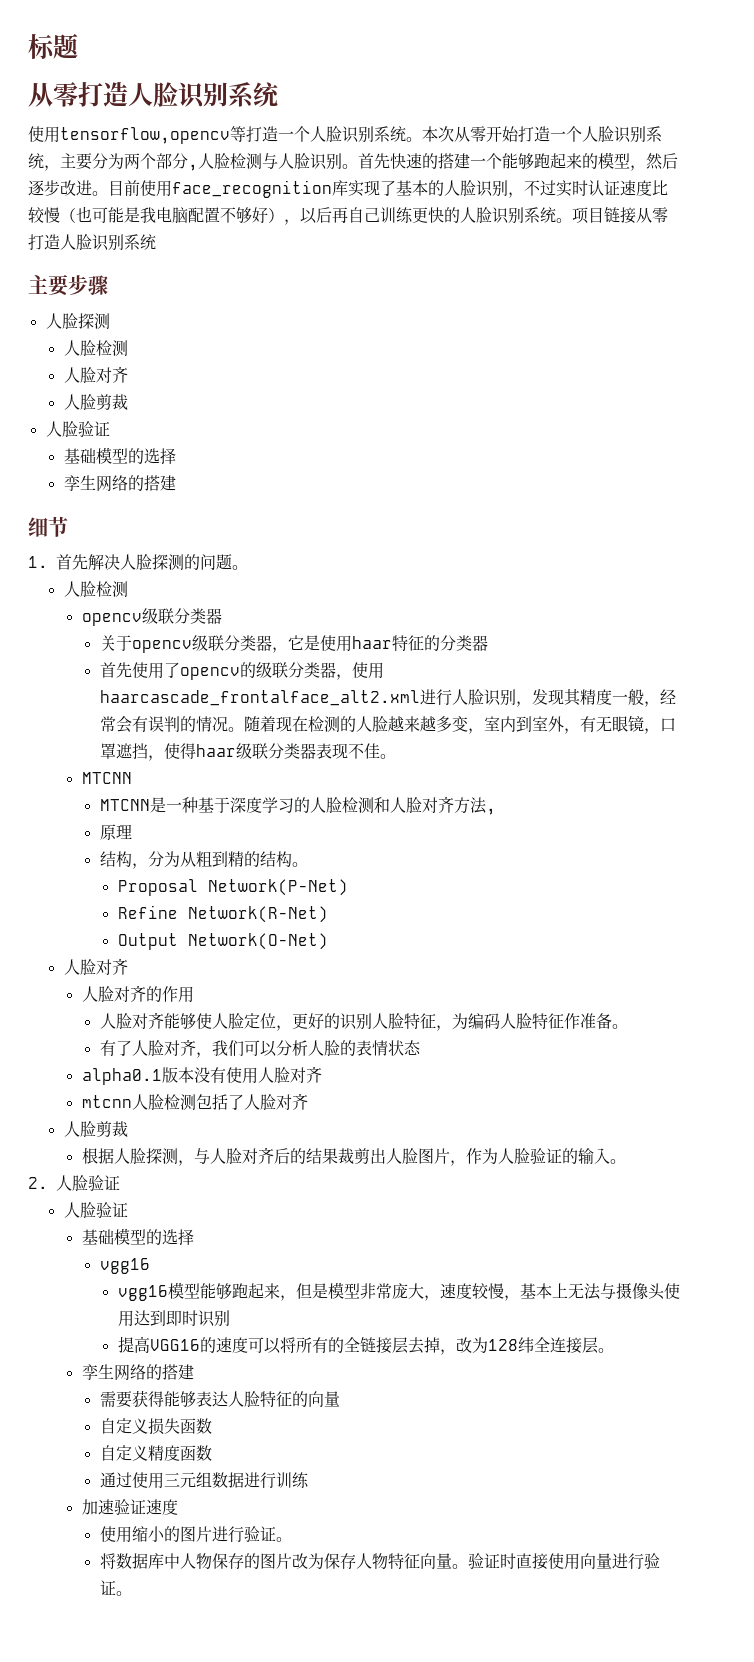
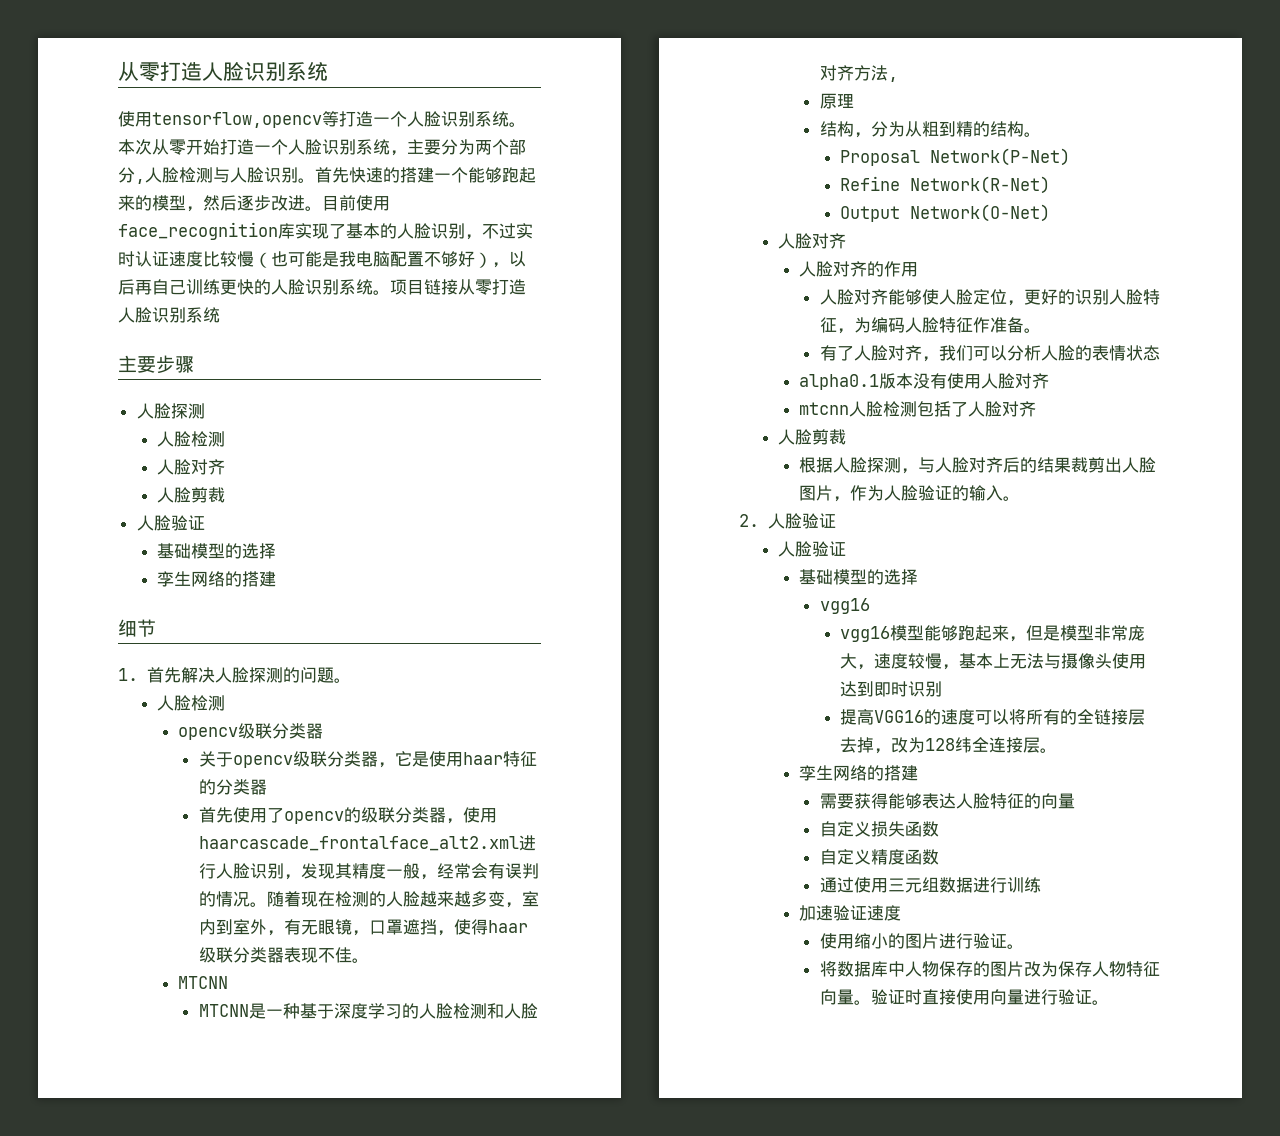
- 标题

